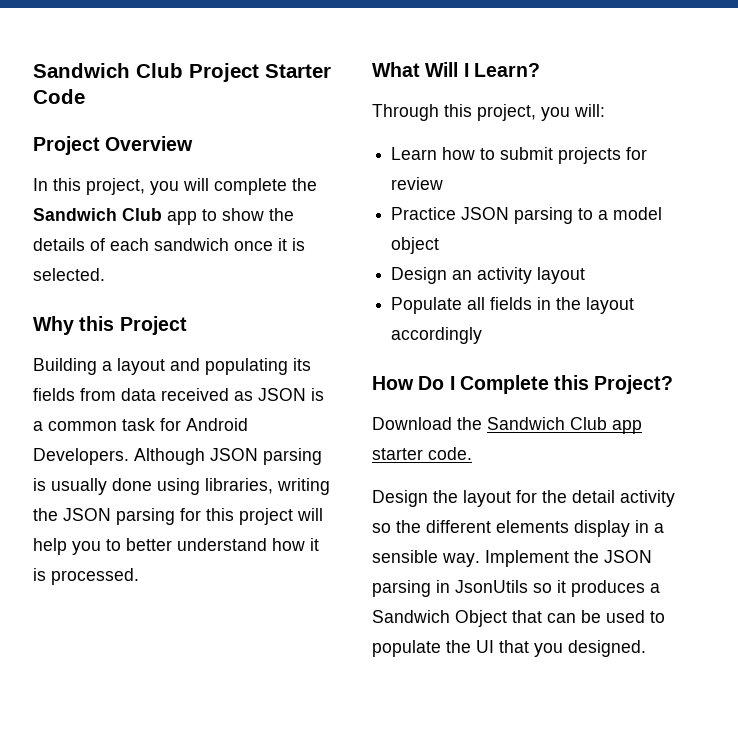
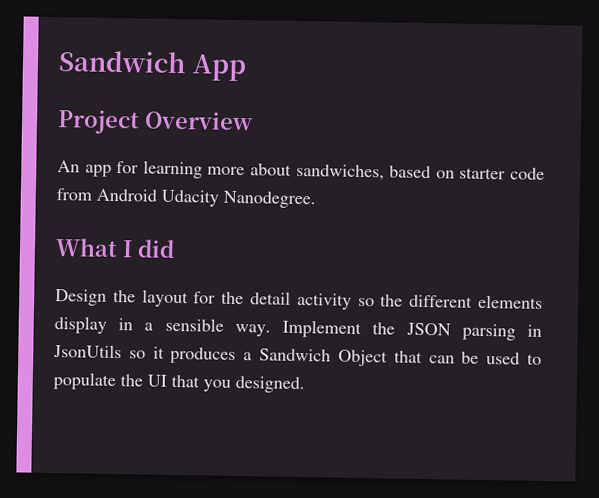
- Sandwich Club Project Starter Code
+ Sandwich App
  Project Overview
- In this project, you will complete the Sandwich Club app to show the details of each sandwich once it is selected.
- Why this Project
- Building a layout and populating its fields from data received as JSON is a common task for Android Developers. Although JSON parsing is usually done using libraries, writing the JSON parsing for this project will help you to better understand how it is processed.
- What Will I Learn?
- Through this project, you will:
- Learn how to submit projects for review
- Practice JSON parsing to a model object
- Design an activity layout
- Populate all fields in the layout accordingly
- How Do I Complete this Project?
- Download the Sandwich Club app starter code.
+ An app for learning more about sandwiches, based on starter code from Android Udacity Nanodegree.
+ What I did

